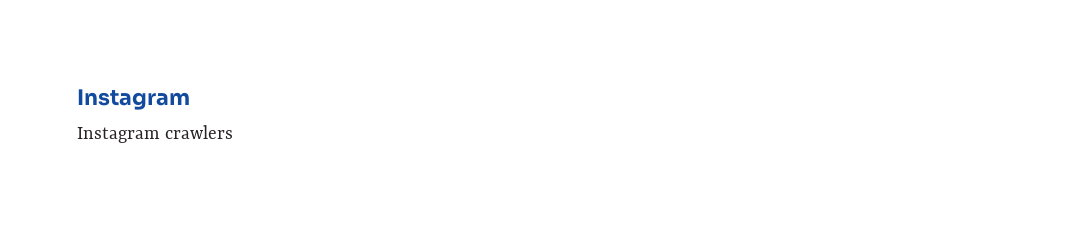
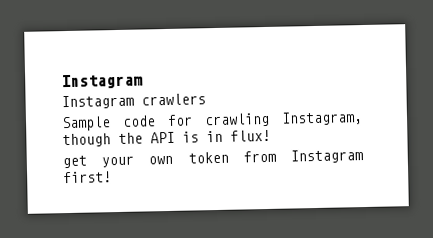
+ Sample code for crawling Instagram, though the API is in flux!
+ get your own token from Instagram first!

